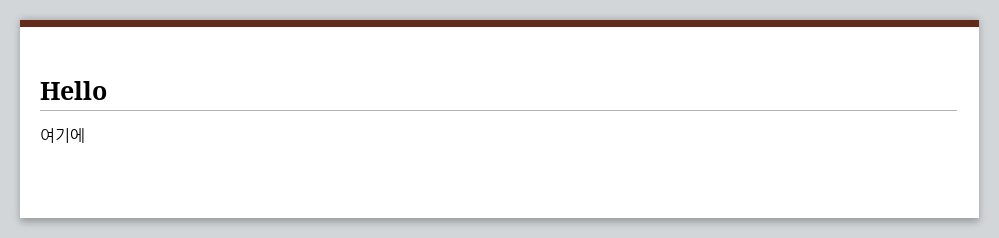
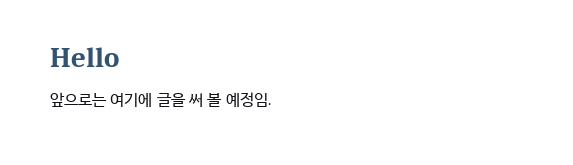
- 여기에
+ 앞으로는 여기에 글을 써 볼 예정임.

